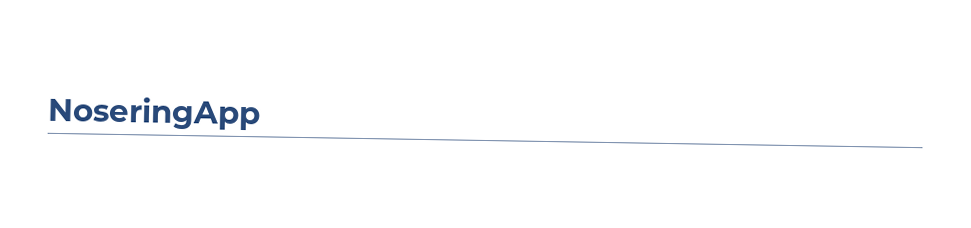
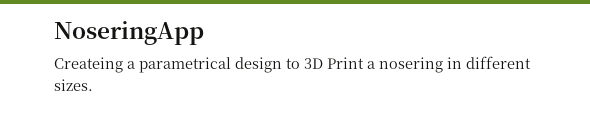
+ Createing a parametrical design to 3D Print a nosering in different sizes.

